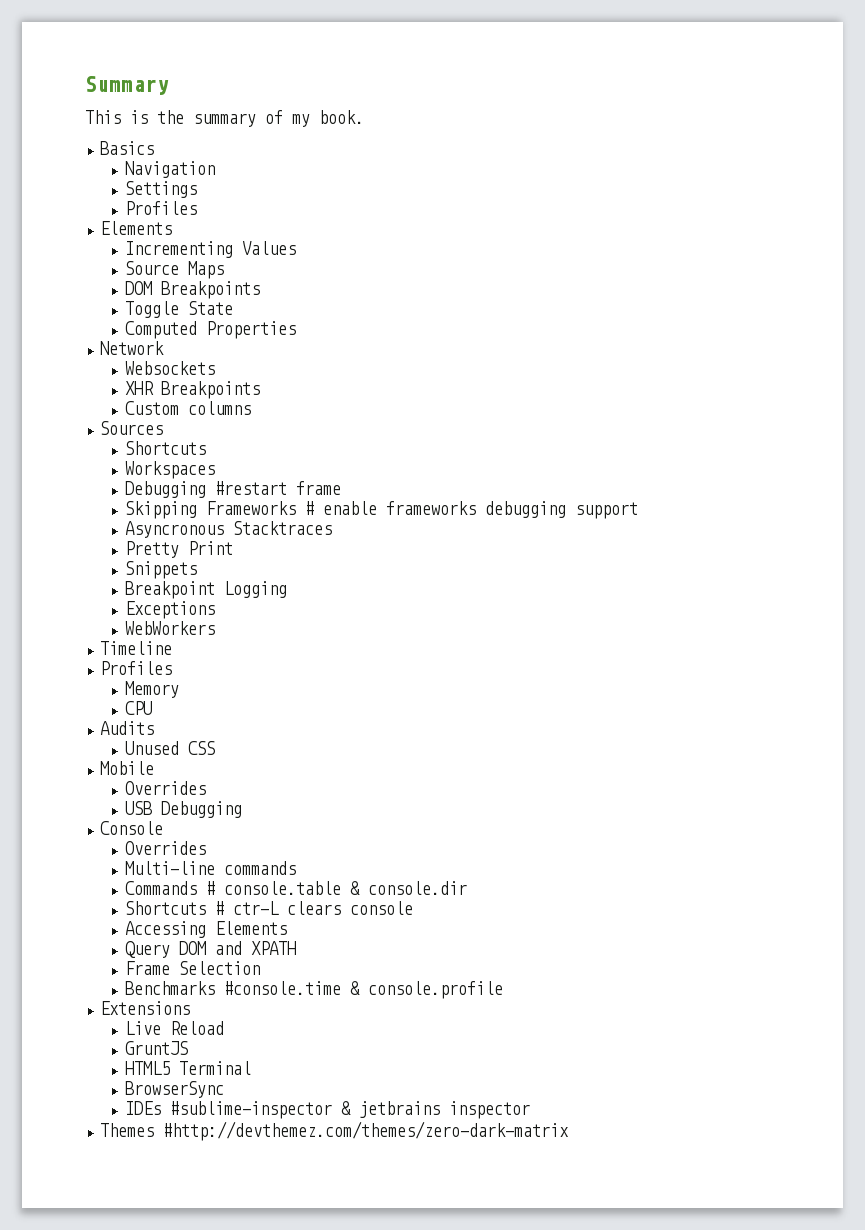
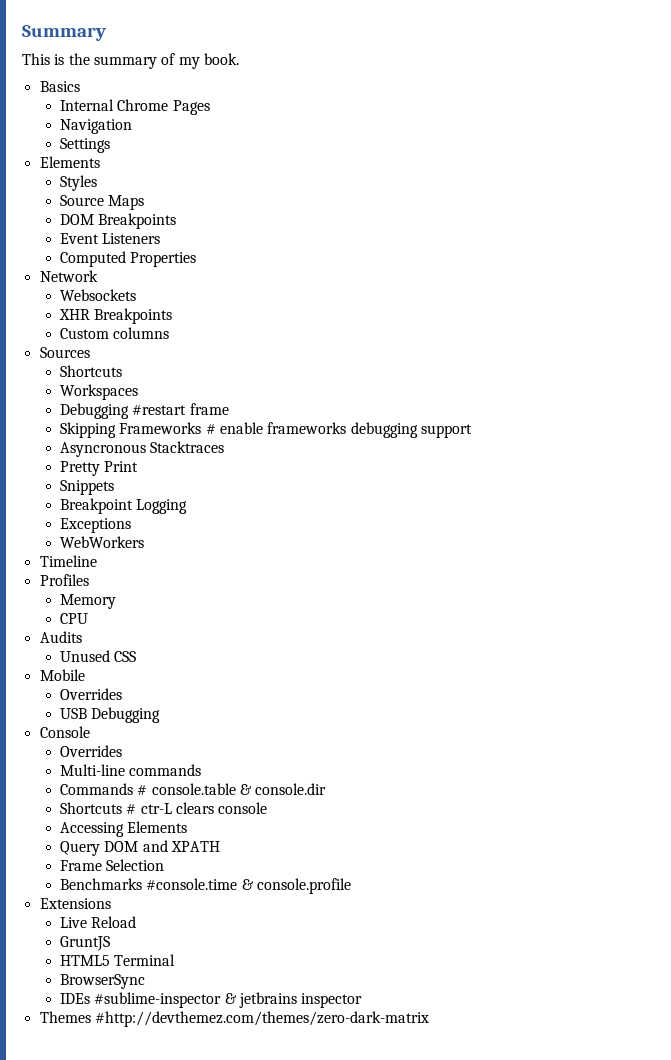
+ Internal Chrome Pages
  Settings
- Profiles
  Elements
- Incrementing Values
+ Styles
- Toggle State
+ Event Listeners

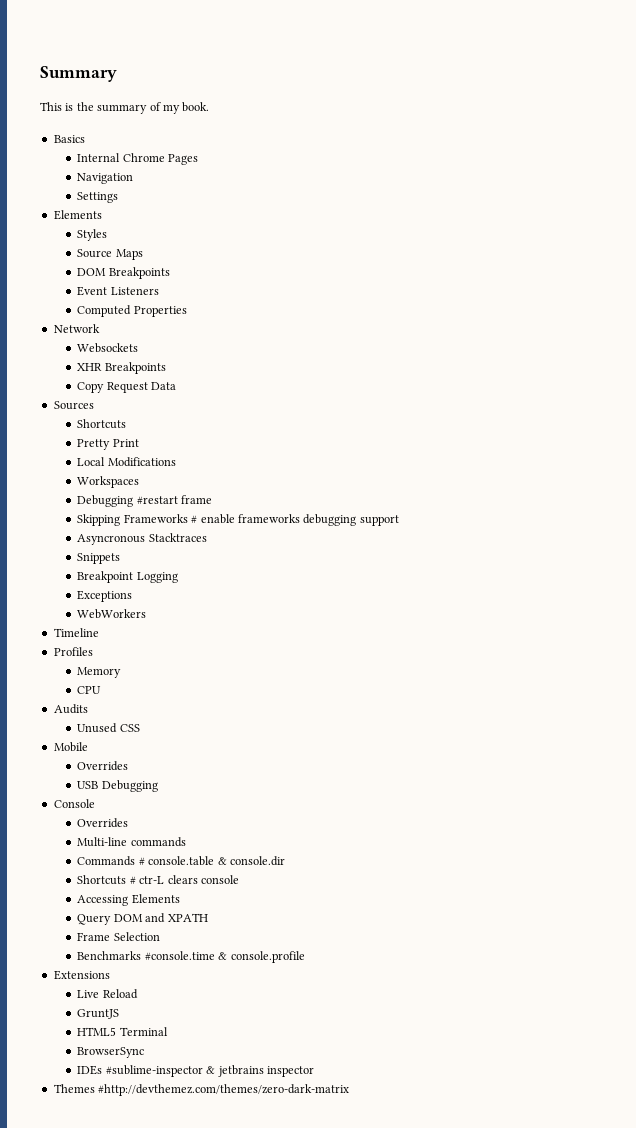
- Custom columns
+ Copy Request Data
+ Pretty Print
+ Local Modifications
- Pretty Print

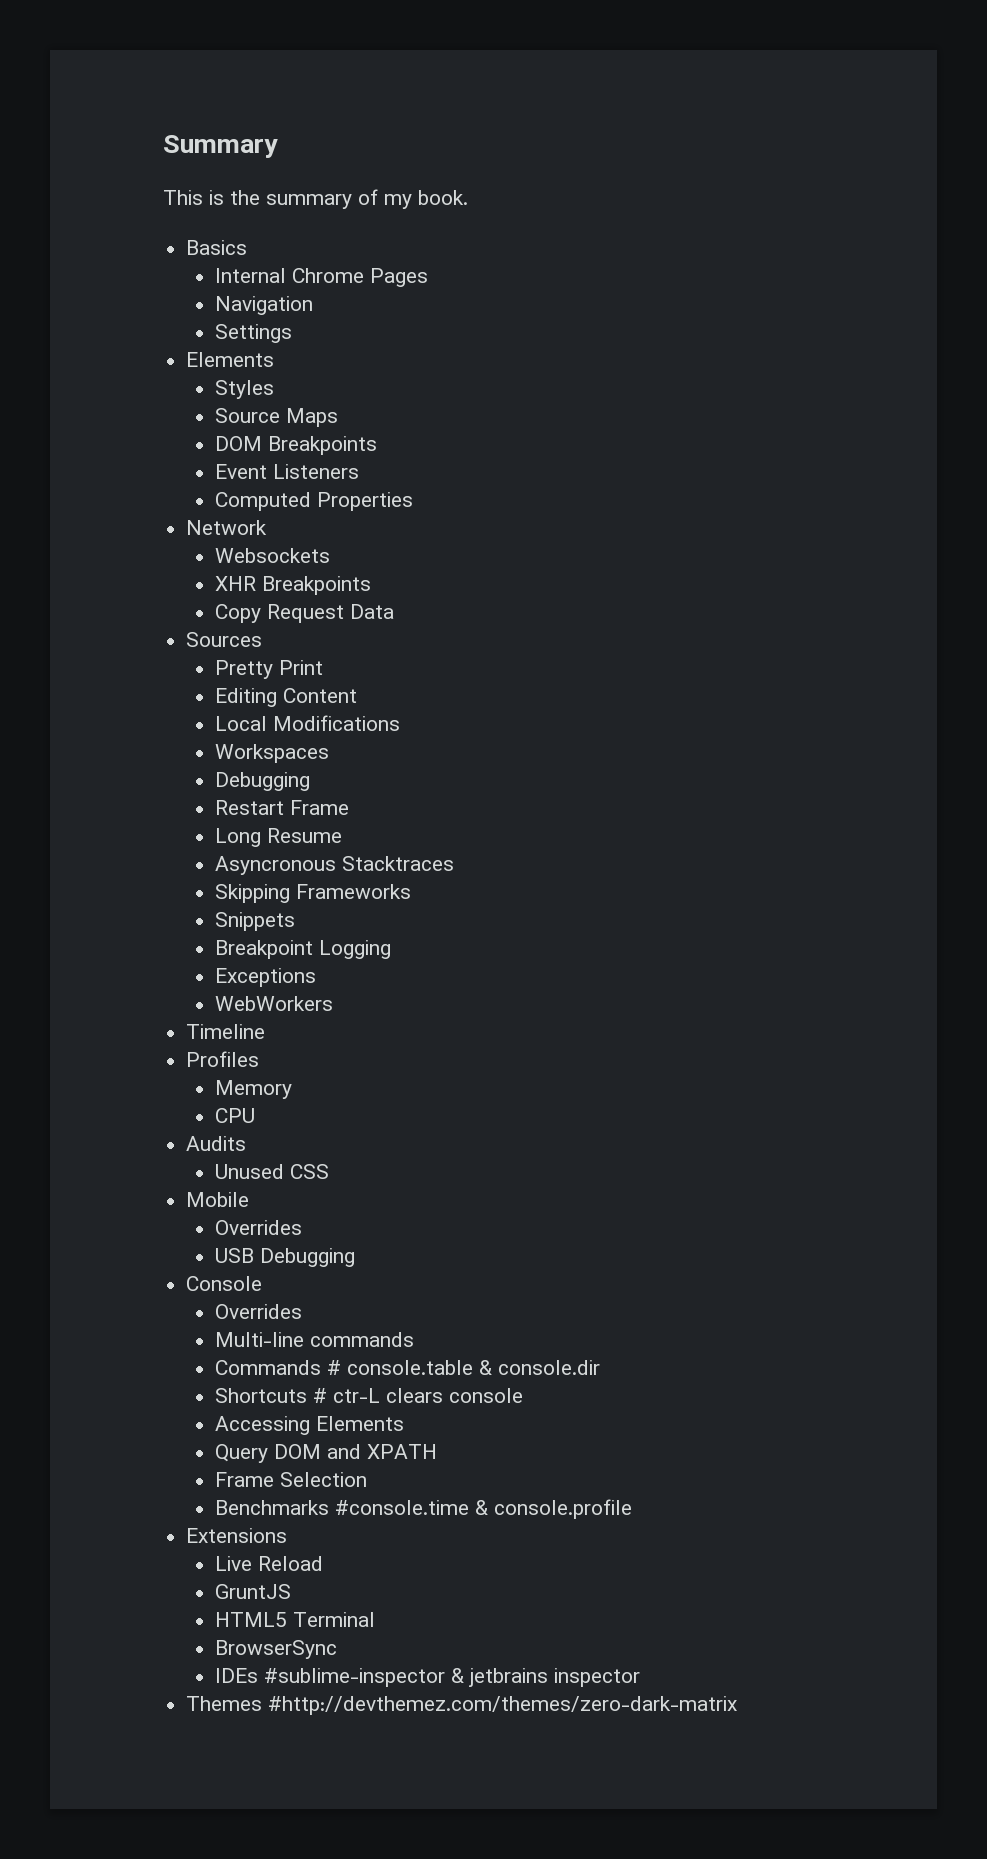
  Sources
- Shortcuts
+ Editing Content
  Workspaces
- Debugging #restart frame
- Skipping Frameworks # enable frameworks debugging support
+ Debugging
+ Restart Frame
+ Long Resume
  Asyncronous Stacktraces
+ Skipping Frameworks

